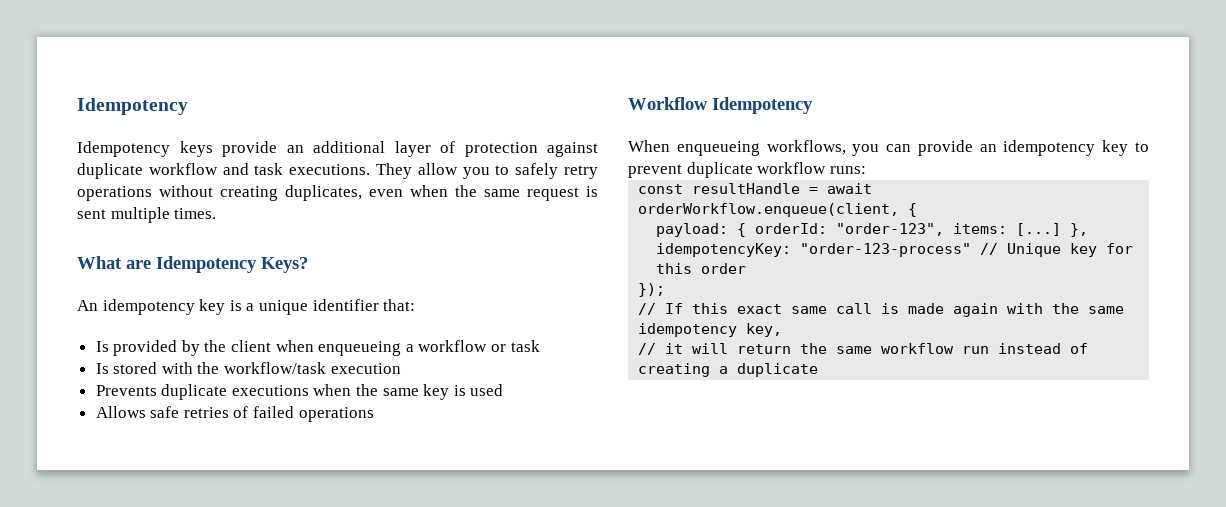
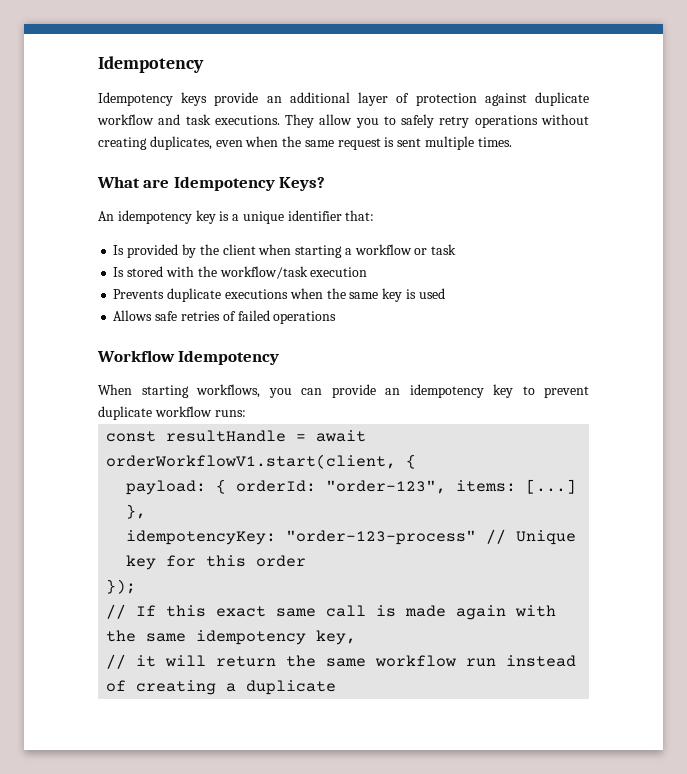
- Is provided by the client when enqueueing a workflow or task
+ Is provided by the client when starting a workflow or task
- When enqueueing workflows, you can provide an idempotency key to prevent duplicate workflow runs:
+ When starting workflows, you can provide an idempotency key to prevent duplicate workflow runs:
- const resultHandle = await orderWorkflow.enqueue(client, {
+ const resultHandle = await orderWorkflowV1.start(client, {

